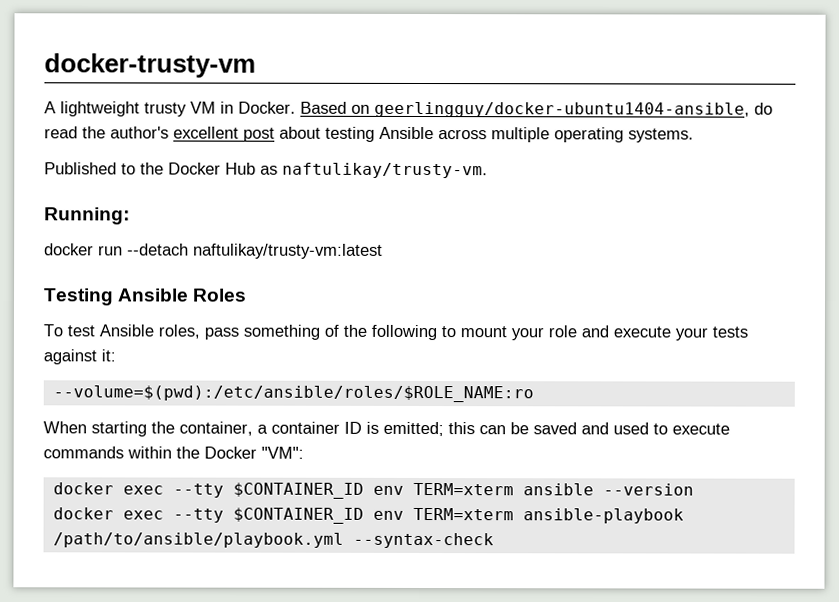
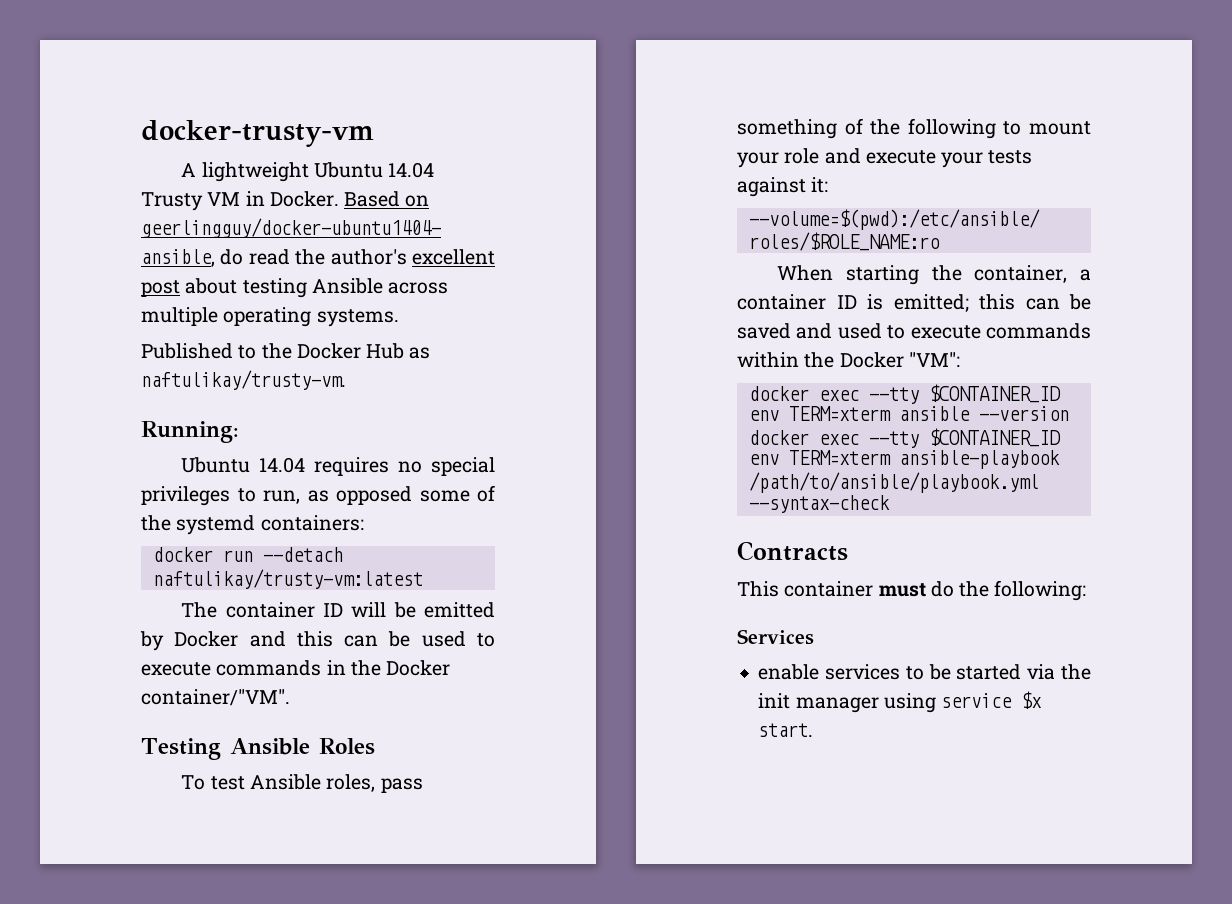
- A lightweight trusty VM in Docker.
+ A lightweight Ubuntu 14.04 Trusty VM in Docker.
+ Ubuntu 14.04 requires no special privileges to run, as opposed some of the systemd containers:
  docker run --detach naftulikay/trusty-vm:latest
+ The container ID will be emitted by Docker and this can be used to execute commands in the Docker container/"VM".
+ Contracts
+ This container must do the following:
+ Services
+ enable services to be started via the init manager using service $x start.

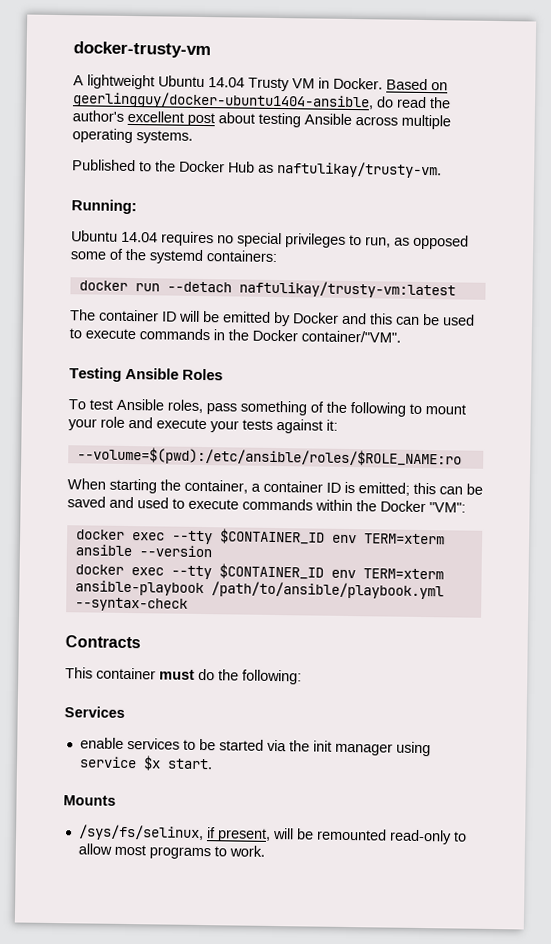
+ Mounts
+ /sys/fs/selinux, if present, will be remounted read-only to allow most programs to work.

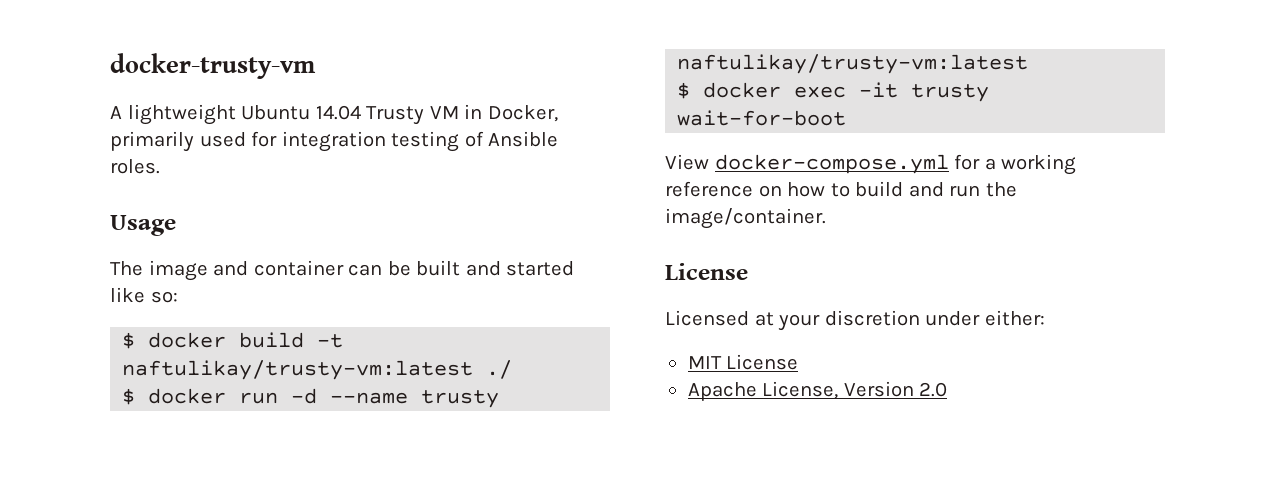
- A lightweight Ubuntu 14.04 Trusty VM in Docker. Based on geerlingguy/docker-ubuntu1404-ansible, do read the author's excellent post about testing Ansible across multiple operating systems.
- Published to the Docker Hub as naftulikay/trusty-vm.
- Running:
- Ubuntu 14.04 requires no special privileges to run, as opposed some of the systemd containers:
- docker run --detach naftulikay/trusty-vm:latest
- The container ID will be emitted by Docker and this can be used to execute commands in the Docker container/"VM".
- Testing Ansible Roles
- To test Ansible roles, pass something of the following to mount your role and execute your tests against it:
- --volume=$(pwd):/etc/ansible/roles/$ROLE_NAME:ro
- When starting the container, a container ID is emitted; this can be saved and used to execute commands within the Docker "VM":
- docker exec --tty $CONTAINER_ID env TERM=xterm ansible --version
- docker exec --tty $CONTAINER_ID env TERM=xterm ansible-playbook /path/to/ansible/playbook.yml --syntax-check
- Contracts
- This container must do the following:
- Services
- enable services to be started via the init manager using service $x start.
- Mounts
- /sys/fs/selinux, if present, will be remounted read-only to allow most programs to work.
+ A lightweight Ubuntu 14.04 Trusty VM in Docker, primarily used for integration testing of Ansible roles.
+ Usage
+ The image and container can be built and started like so:
+ $ docker build -t naftulikay/trusty-vm:latest ./
+ $ docker run -d --name trusty naftulikay/trusty-vm:latest
+ $ docker exec -it trusty wait-for-boot
+ View docker-compose.yml for a working reference on how to build and run the image/container.
+ License
+ Licensed at your discretion under either:
+ MIT License
+ Apache License, Version 2.0

